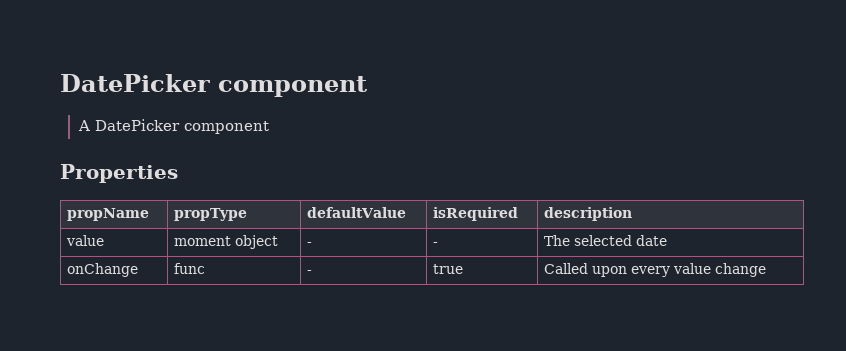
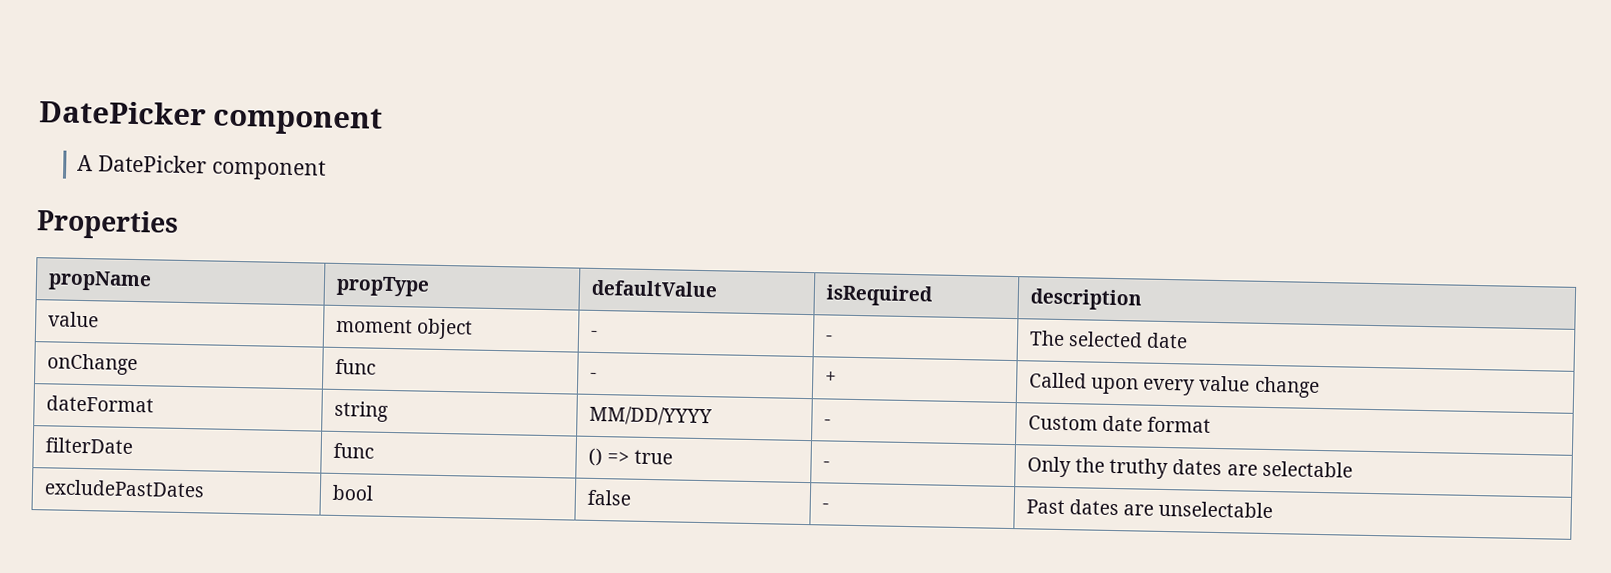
- onChange | func | - | true | Called upon every value change
+ onChange | func | - | + | Called upon every value change
+ dateFormat | string | MM/DD/YYYY | - | Custom date format
+ filterDate | func | () => true | - | Only the truthy dates are selectable
+ excludePastDates | bool | false | - | Past dates are unselectable

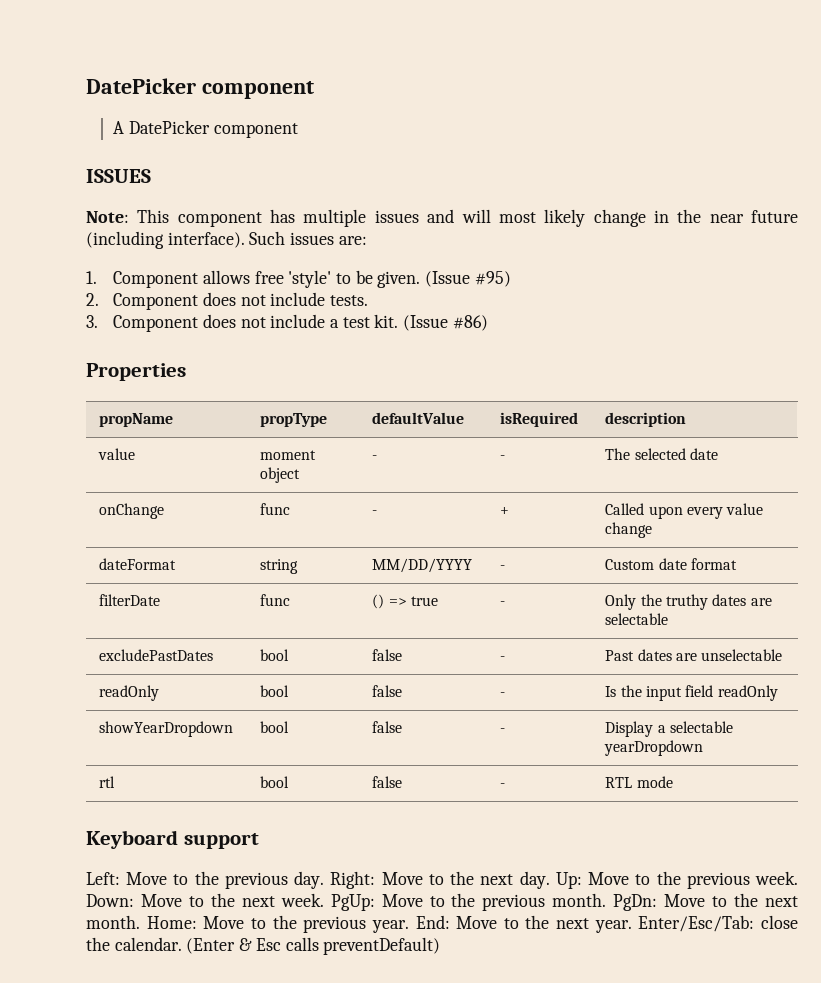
+ ISSUES
+ Note: This component has multiple issues and will most likely change in the near future (including interface). Such issues are:
+ 1. Component allows free 'style' to be given. (Issue #95)
+ 2. Component does not include tests.
+ 3. Component does not include a test kit. (Issue #86)
+ readOnly | bool | false | - | Is the input field readOnly
+ showYearDropdown | bool | false | - | Display a selectable yearDropdown
+ rtl | bool | false | - | RTL mode
+ Keyboard support
+ Left: Move to the previous day. Right: Move to the next day. Up: Move to the previous week. Down: Move to the next week. PgUp: Move to the previous month. PgDn: Move to the next month. Home: Move to the previous year. End: Move to the next year. Enter/Esc/Tab: close the calendar. (Enter & Esc calls preventDefault)

